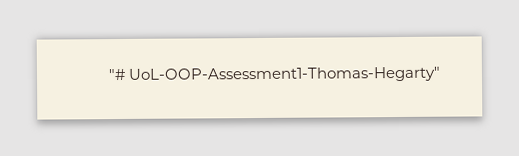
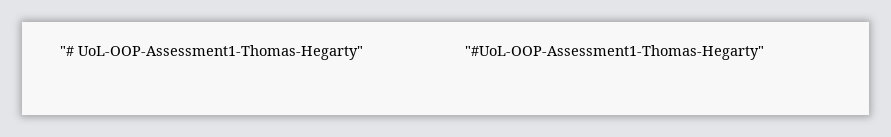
- "# UoL-OOP-Assessment1-Thomas-Hegarty"
+ "# UoL-OOP-Assessment1-Thomas-Hegarty" "#UoL-OOP-Assessment1-Thomas-Hegarty"

